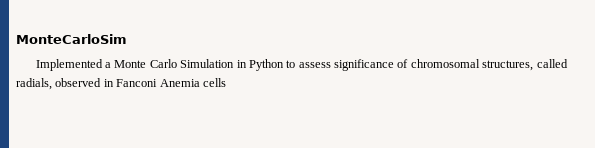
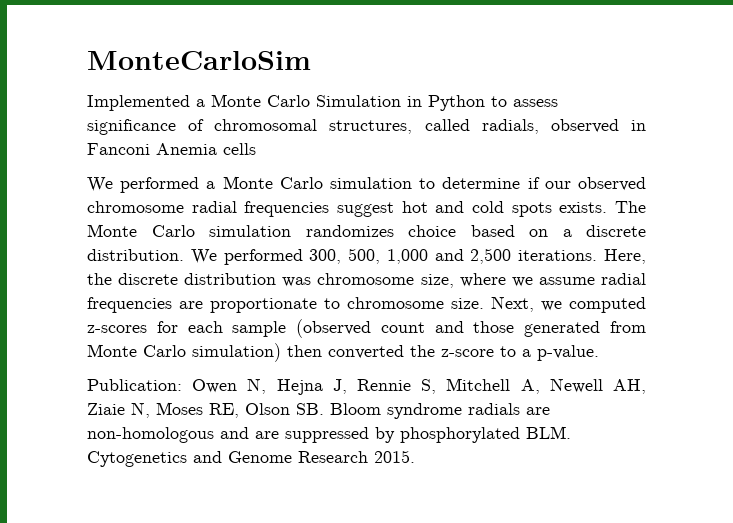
+ We performed a Monte Carlo simulation to determine if our observed chromosome radial frequencies suggest hot and cold spots exists. The Monte Carlo simulation randomizes choice based on a discrete distribution. We performed 300, 500, 1,000 and 2,500 iterations. Here, the discrete distribution was chromosome size, where we assume radial frequencies are proportionate to chromosome size. Next, we computed z-scores for each sample (observed count and those generated from Monte Carlo simulation) then converted the z-score to a p-value.
+ Publication: Owen N, Hejna J, Rennie S, Mitchell A, Newell AH, Ziaie N, Moses RE, Olson SB. Bloom syndrome radials are non-homologous and are suppressed by phosphorylated BLM. Cytogenetics and Genome Research 2015.

